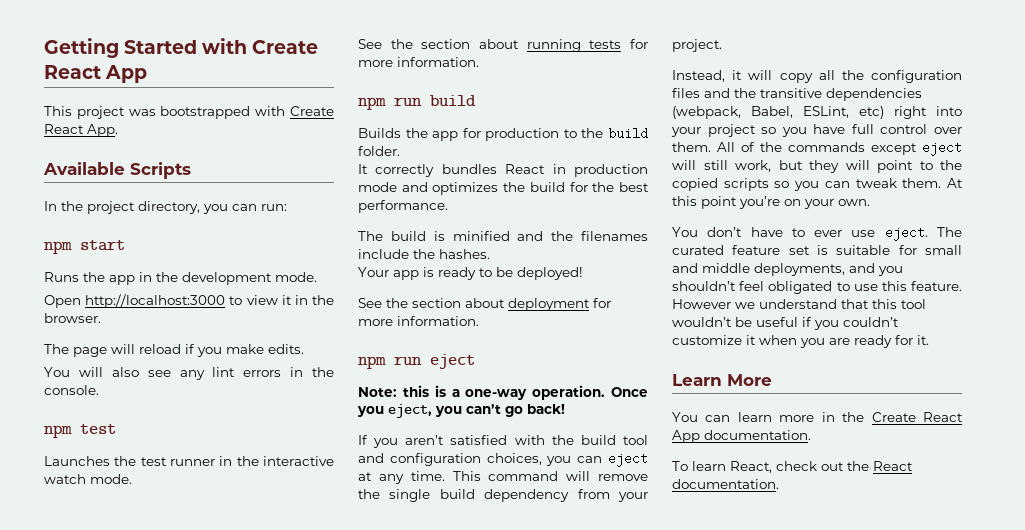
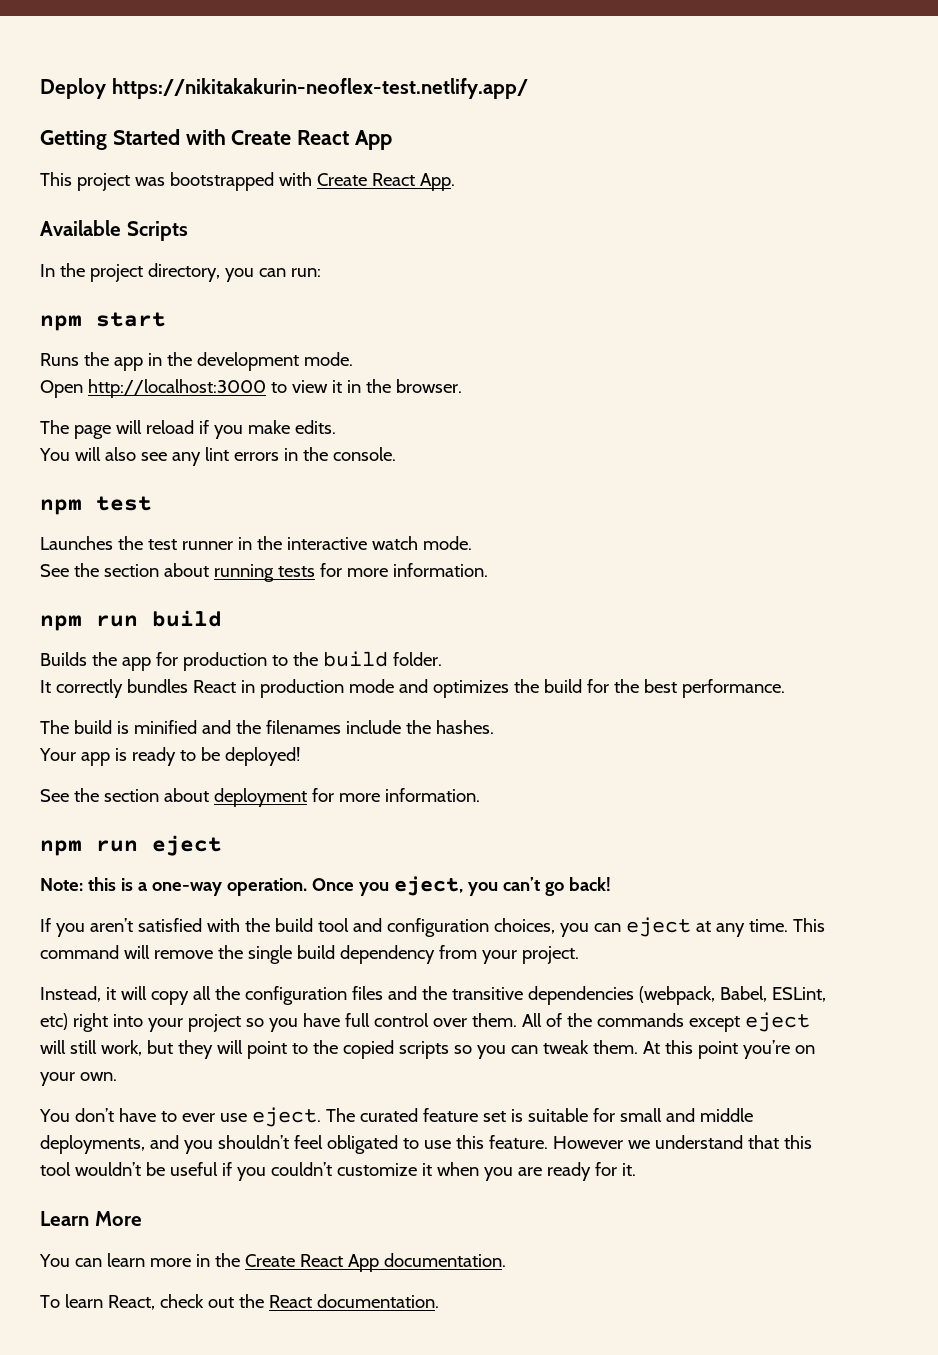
+ Deploy https://nikitakakurin-neoflex-test.netlify.app/

